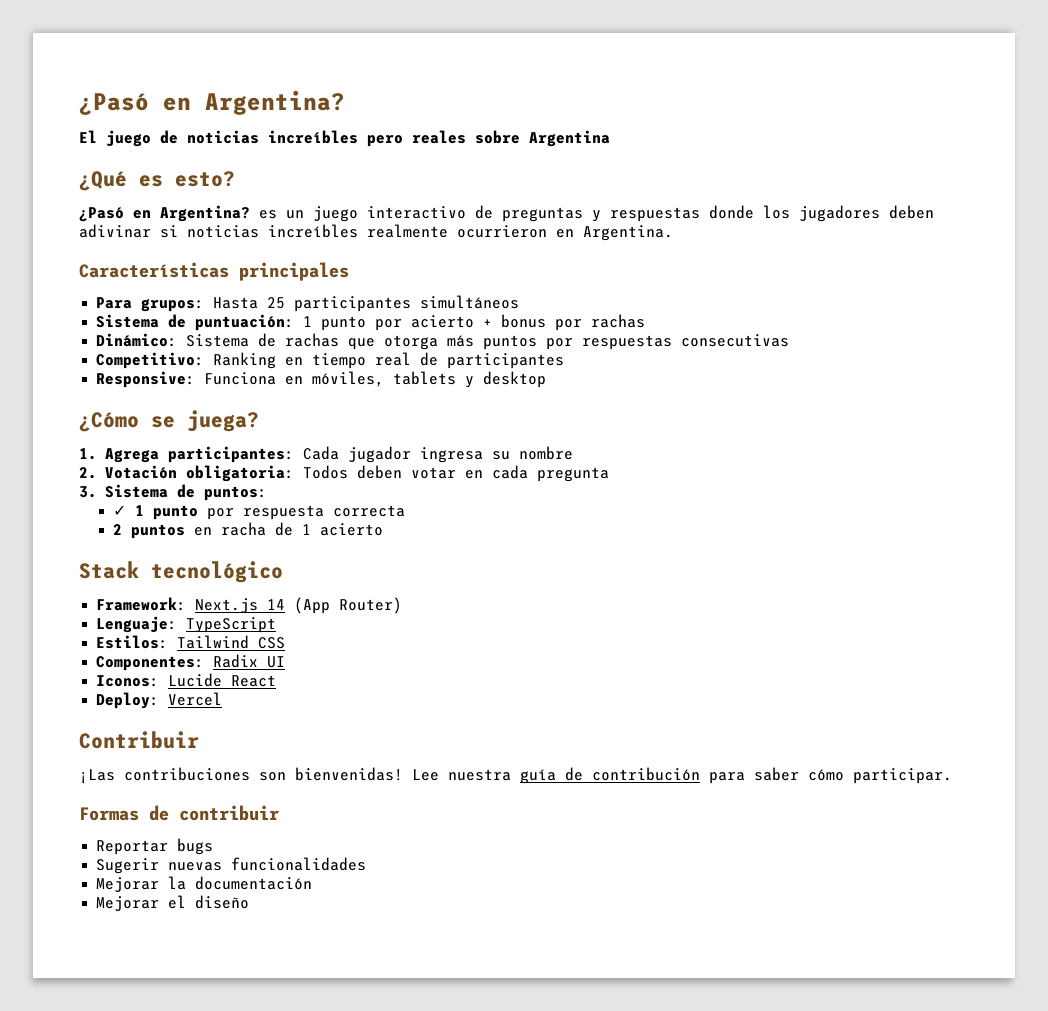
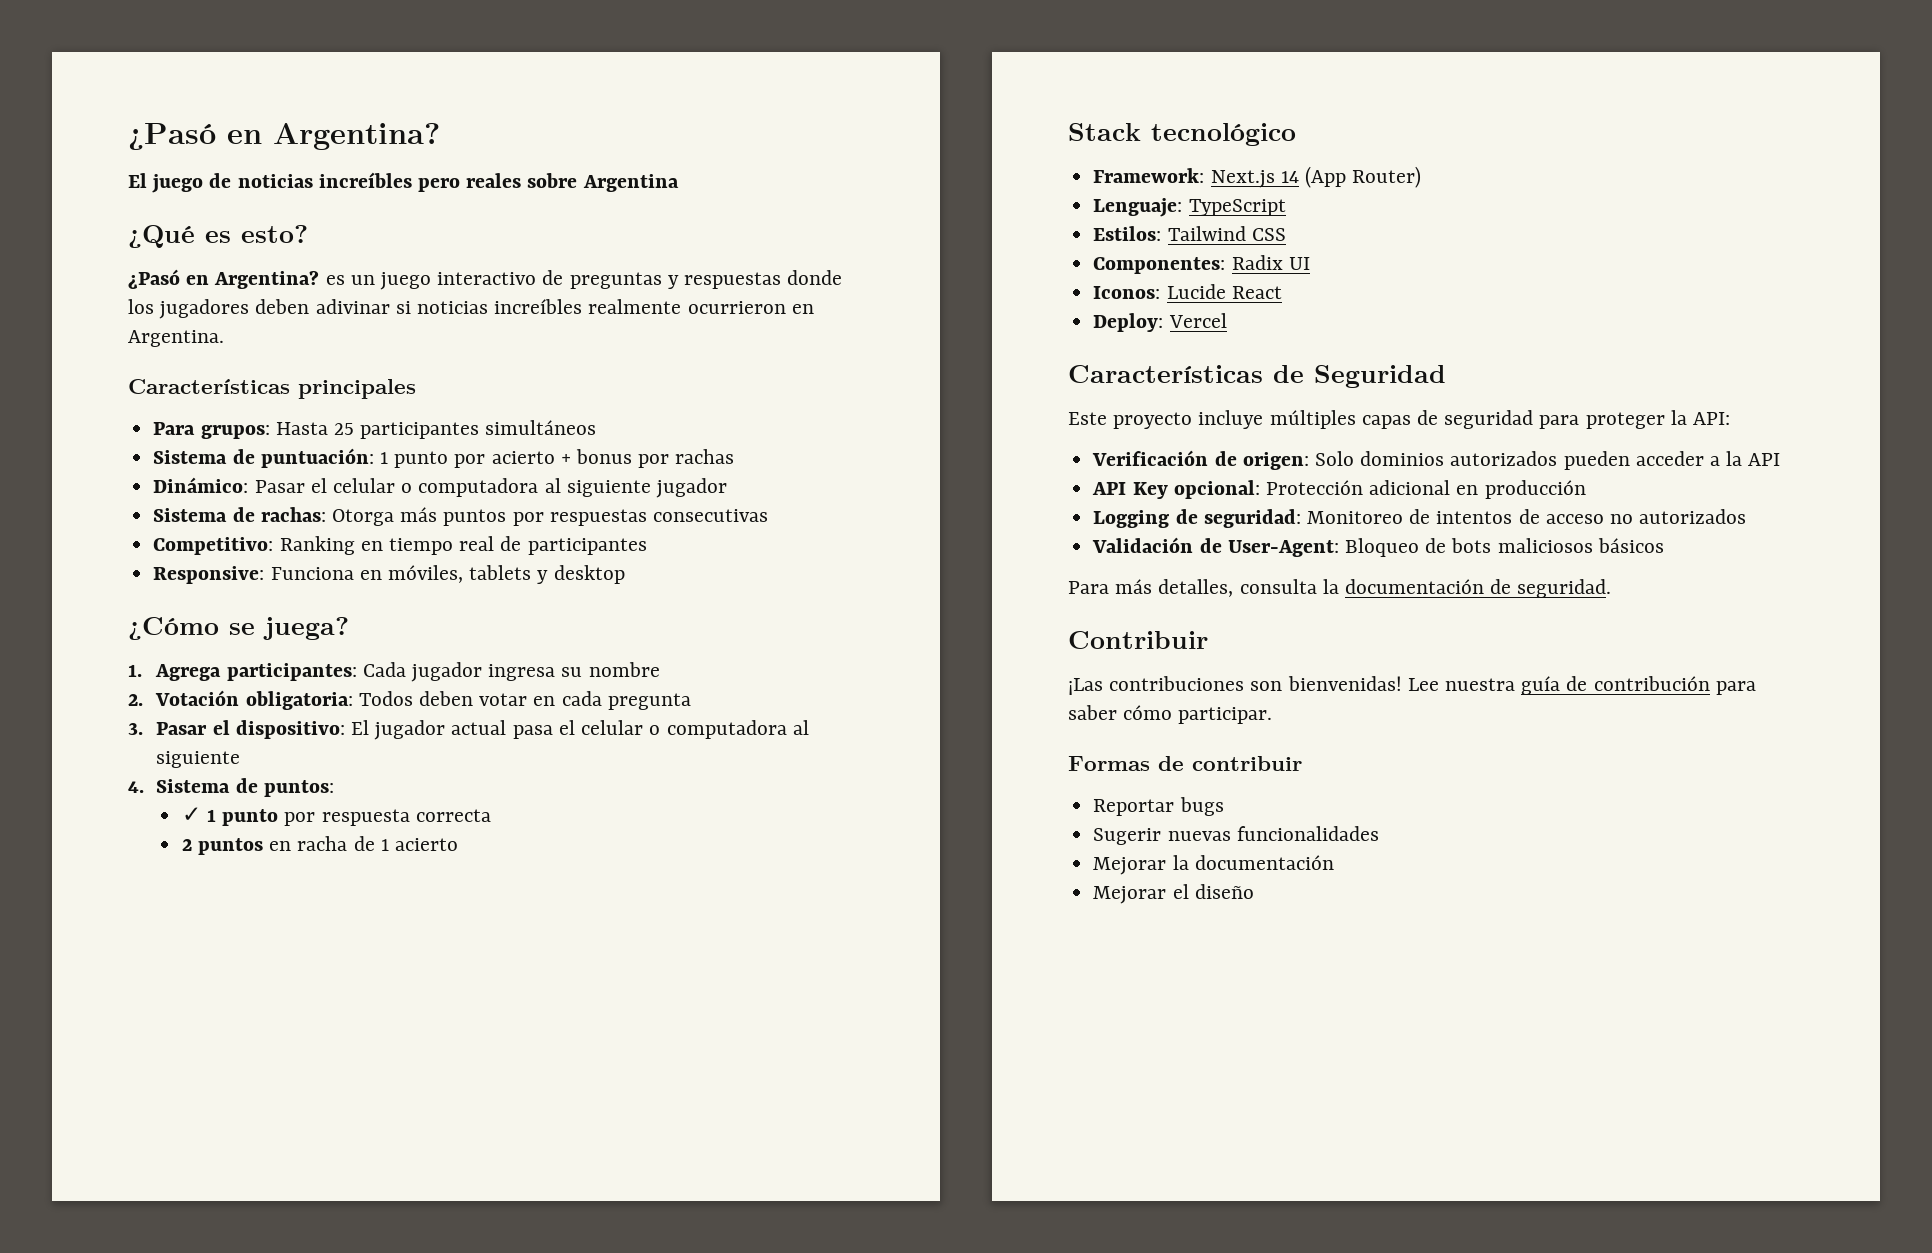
- Dinámico: Sistema de rachas que otorga más puntos por respuestas consecutivas
+ Dinámico: Pasar el celular o computadora al siguiente jugador
+ Sistema de rachas: Otorga más puntos por respuestas consecutivas
- 3. Sistema de puntos:
+ 3. Pasar el dispositivo: El jugador actual pasa el celular o computadora al siguiente
+ 4. Sistema de puntos:
+ Características de Seguridad
+ Este proyecto incluye múltiples capas de seguridad para proteger la API:
+ Verificación de origen: Solo dominios autorizados pueden acceder a la API
+ API Key opcional: Protección adicional en producción
+ Logging de seguridad: Monitoreo de intentos de acceso no autorizados
+ Validación de User-Agent: Bloqueo de bots maliciosos básicos
+ Para más detalles, consulta la documentación de seguridad.

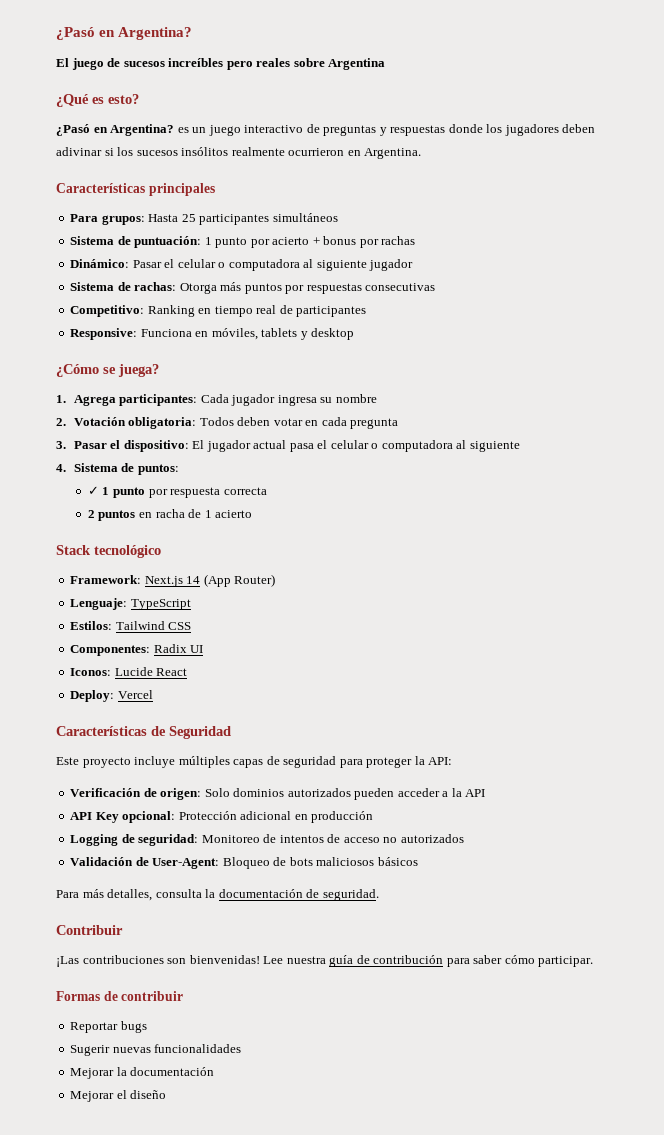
- El juego de noticias increíbles pero reales sobre Argentina
+ El juego de sucesos increíbles pero reales sobre Argentina
- ¿Pasó en Argentina? es un juego interactivo de preguntas y respuestas donde los jugadores deben adivinar si noticias increíbles realmente ocurrieron en Argentina.
+ ¿Pasó en Argentina? es un juego interactivo de preguntas y respuestas donde los jugadores deben adivinar si los sucesos insólitos realmente ocurrieron en Argentina.

